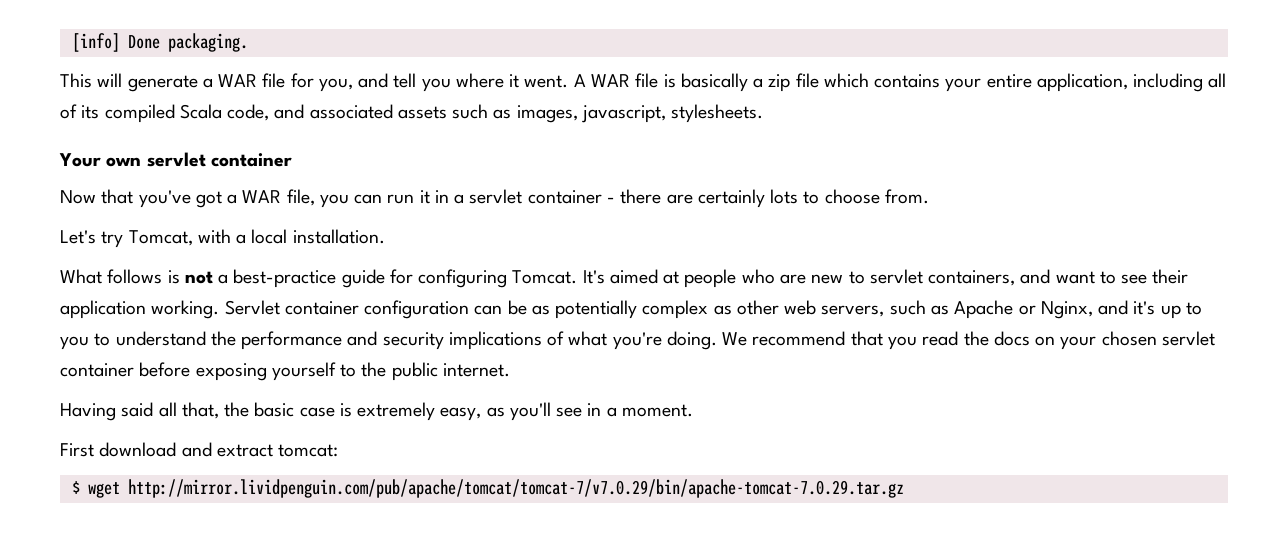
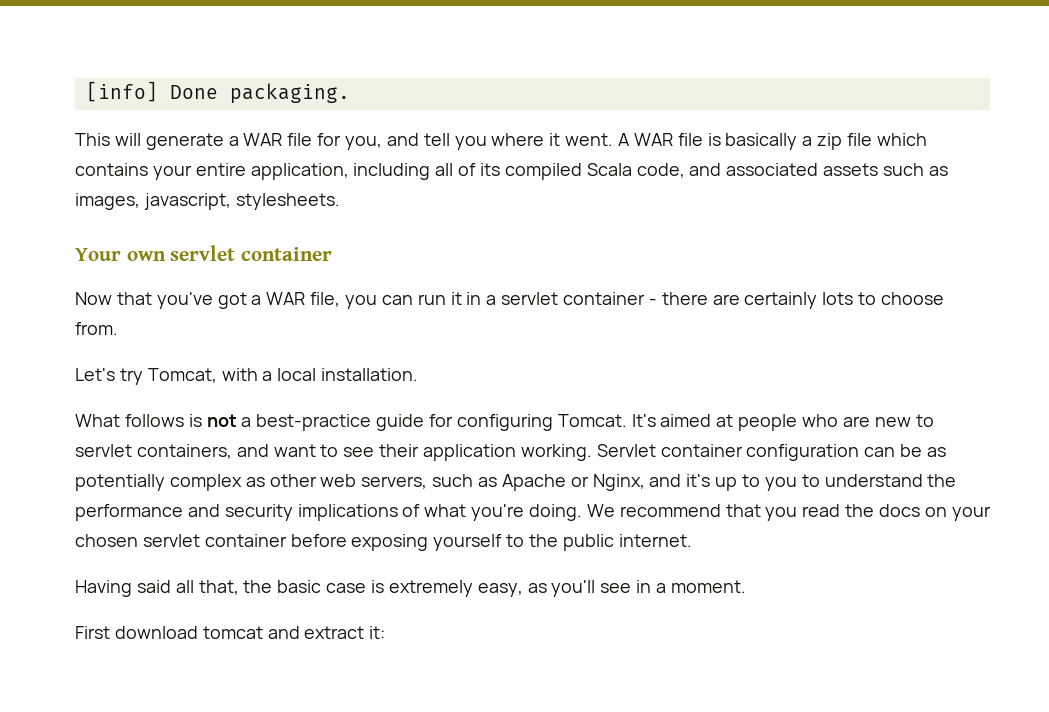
- First download and extract tomcat:
- $ wget http://mirror.lividpenguin.com/pub/apache/tomcat/tomcat-7/v7.0.29/bin/apache-tomcat-7.0.29.tar.gz
+ First download tomcat and extract it:

